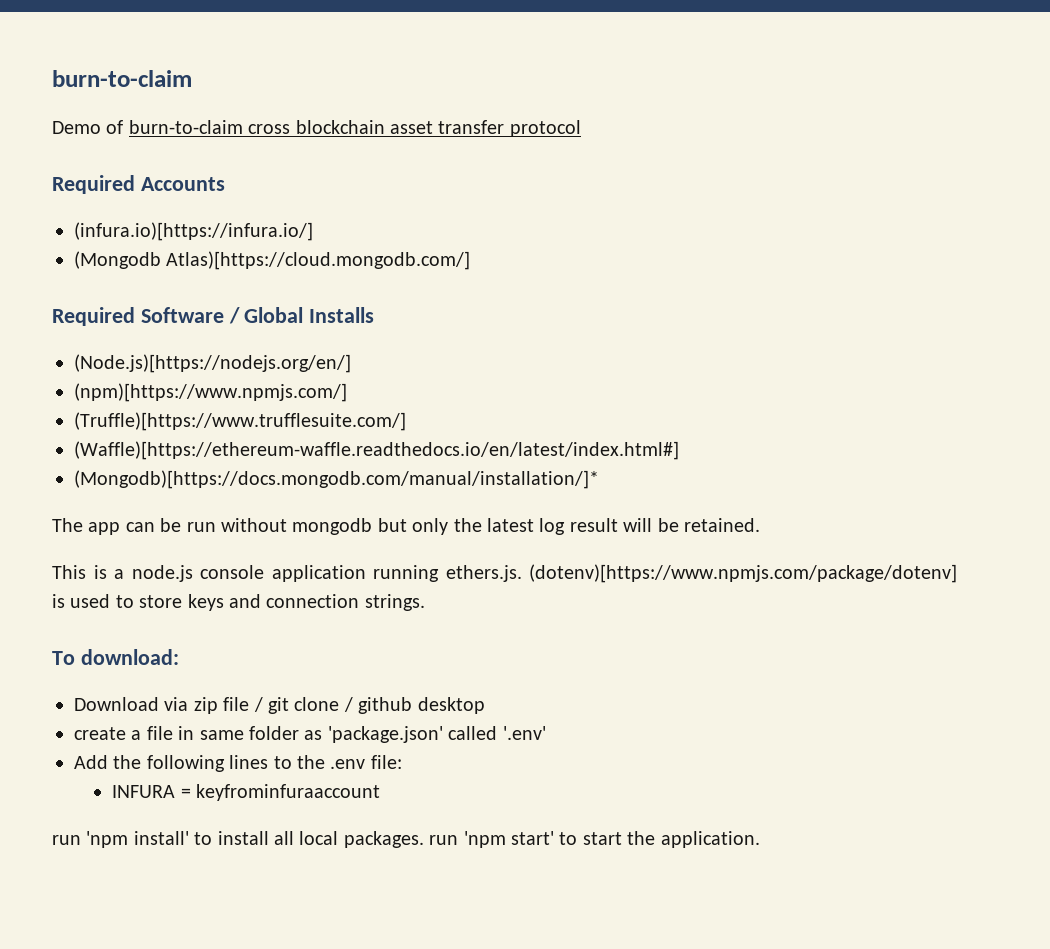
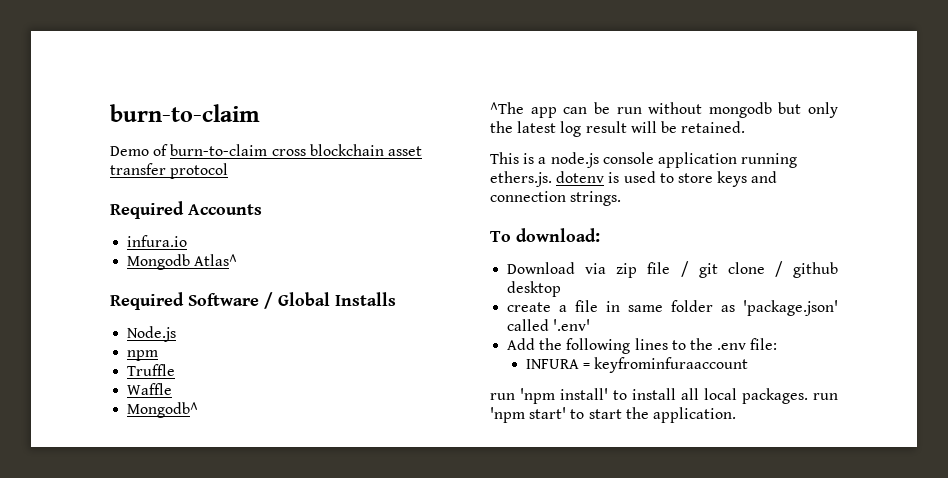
- (infura.io)[https://infura.io/]
- (Mongodb Atlas)[https://cloud.mongodb.com/]
+ infura.io
+ Mongodb Atlas^
- (Node.js)[https://nodejs.org/en/]
- (npm)[https://www.npmjs.com/]
- (Truffle)[https://www.trufflesuite.com/]
- (Waffle)[https://ethereum-waffle.readthedocs.io/en/latest/index.html#]
- (Mongodb)[https://docs.mongodb.com/manual/installation/]*
- The app can be run without mongodb but only the latest log result will be retained.
+ Node.js
+ npm
+ Truffle
+ Waffle
+ Mongodb^
+ ^The app can be run without mongodb but only the latest log result will be retained.
- This is a node.js console application running ethers.js. (dotenv)[https://www.npmjs.com/package/dotenv] is used to store keys and connection strings.
+ This is a node.js console application running ethers.js. dotenv is used to store keys and connection strings.

